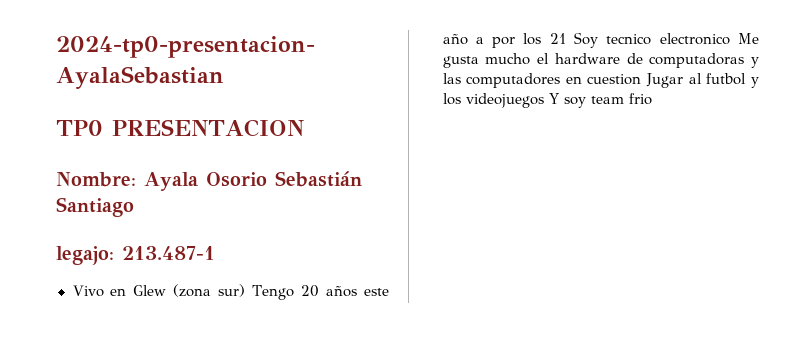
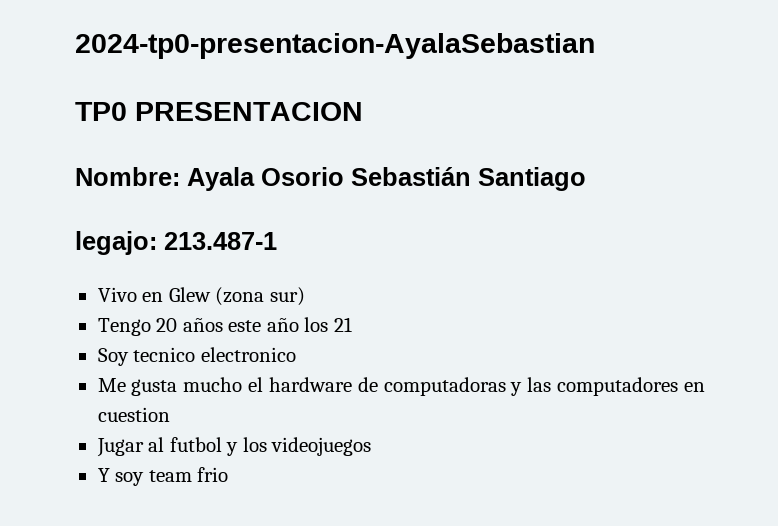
- Vivo en Glew (zona sur) Tengo 20 años este año a por los 21 Soy tecnico electronico Me gusta mucho el hardware de computadoras y las computadores en cuestion Jugar al futbol y los videojuegos Y soy team frio
+ Vivo en Glew (zona sur)
+ Tengo 20 años este año los 21
+ Soy tecnico electronico
+ Me gusta mucho el hardware de computadoras y las computadores en cuestion
+ Jugar al futbol y los videojuegos
+ Y soy team frio

